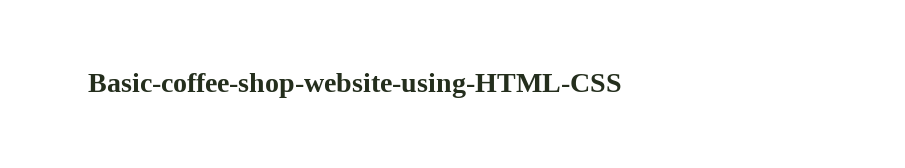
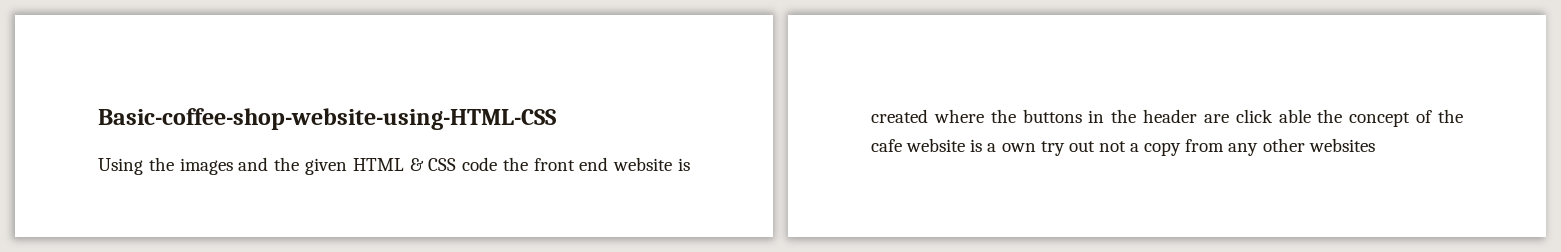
+ Using the images and the given HTML & CSS code the front end website is created where the buttons in the header are click able the concept of the cafe website is a own try out not a copy from any other websites

